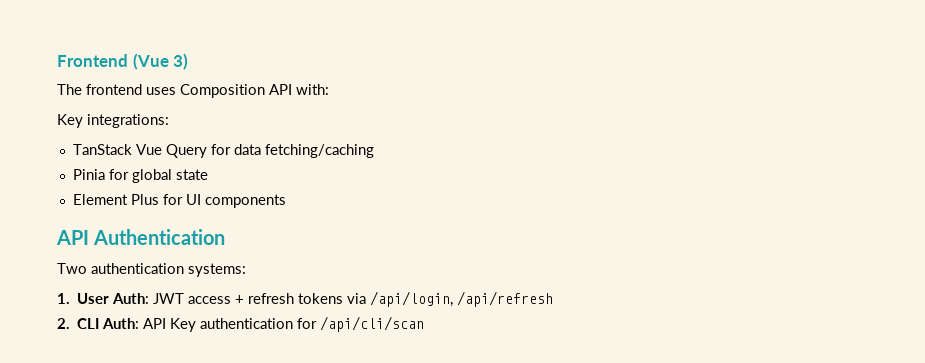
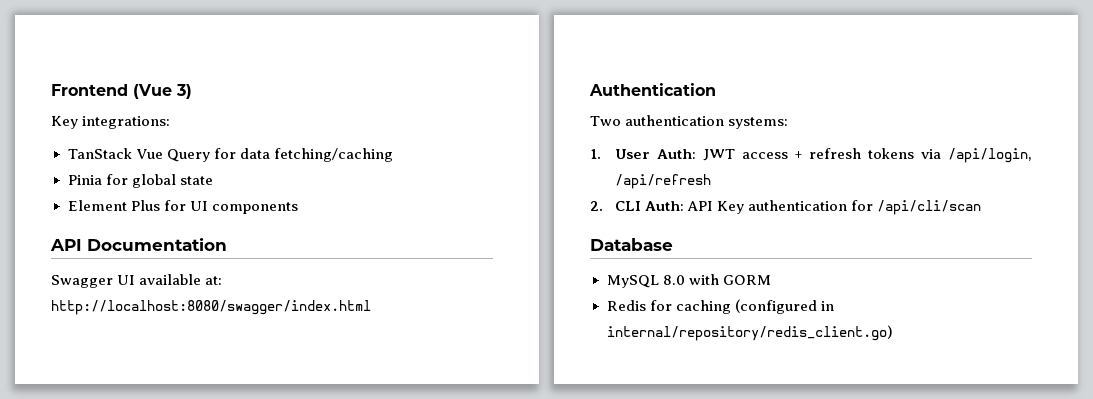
- The frontend uses Composition API with:
- API Authentication
+ API Documentation
+ Swagger UI available at: http://localhost:8080/swagger/index.html
+ Authentication
+ Database
+ MySQL 8.0 with GORM
+ Redis for caching (configured in internal/repository/redis_client.go)

